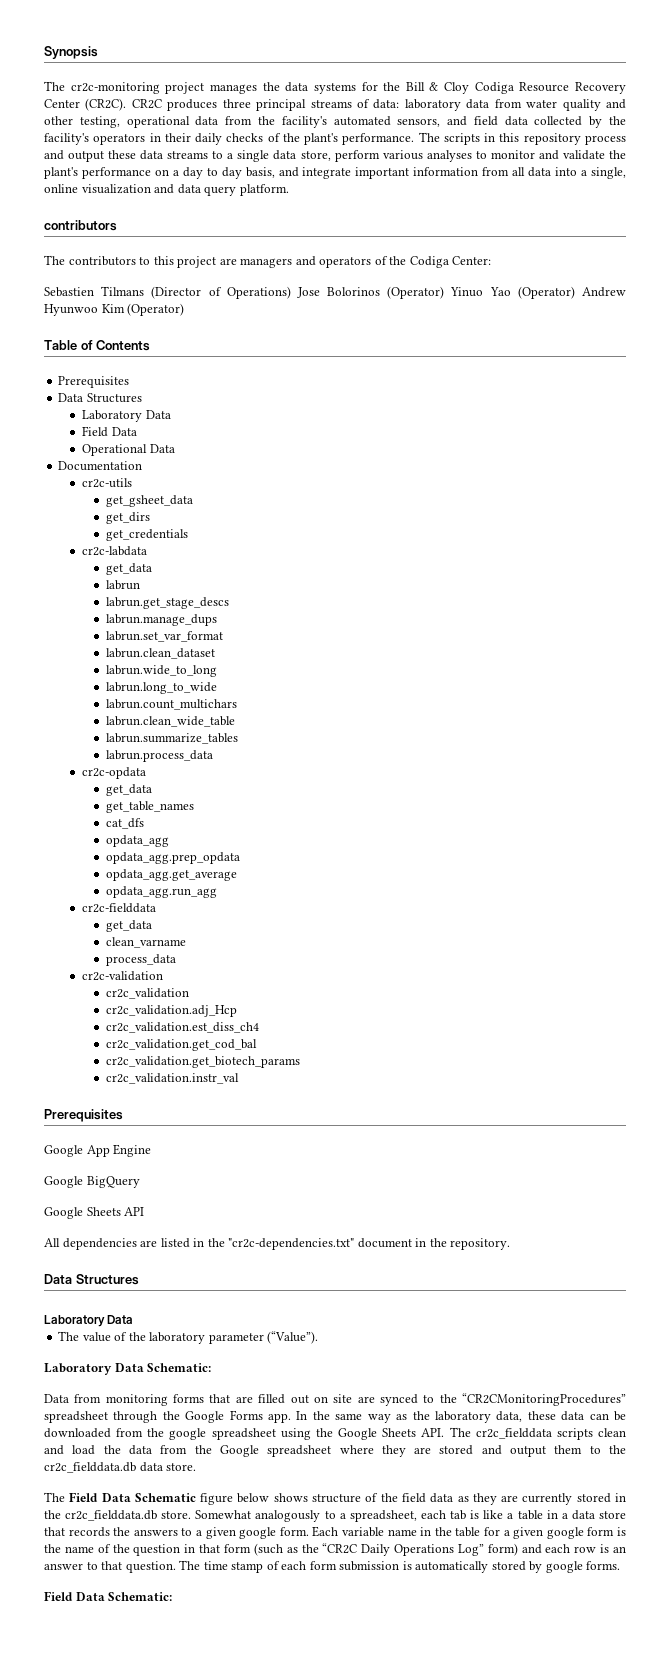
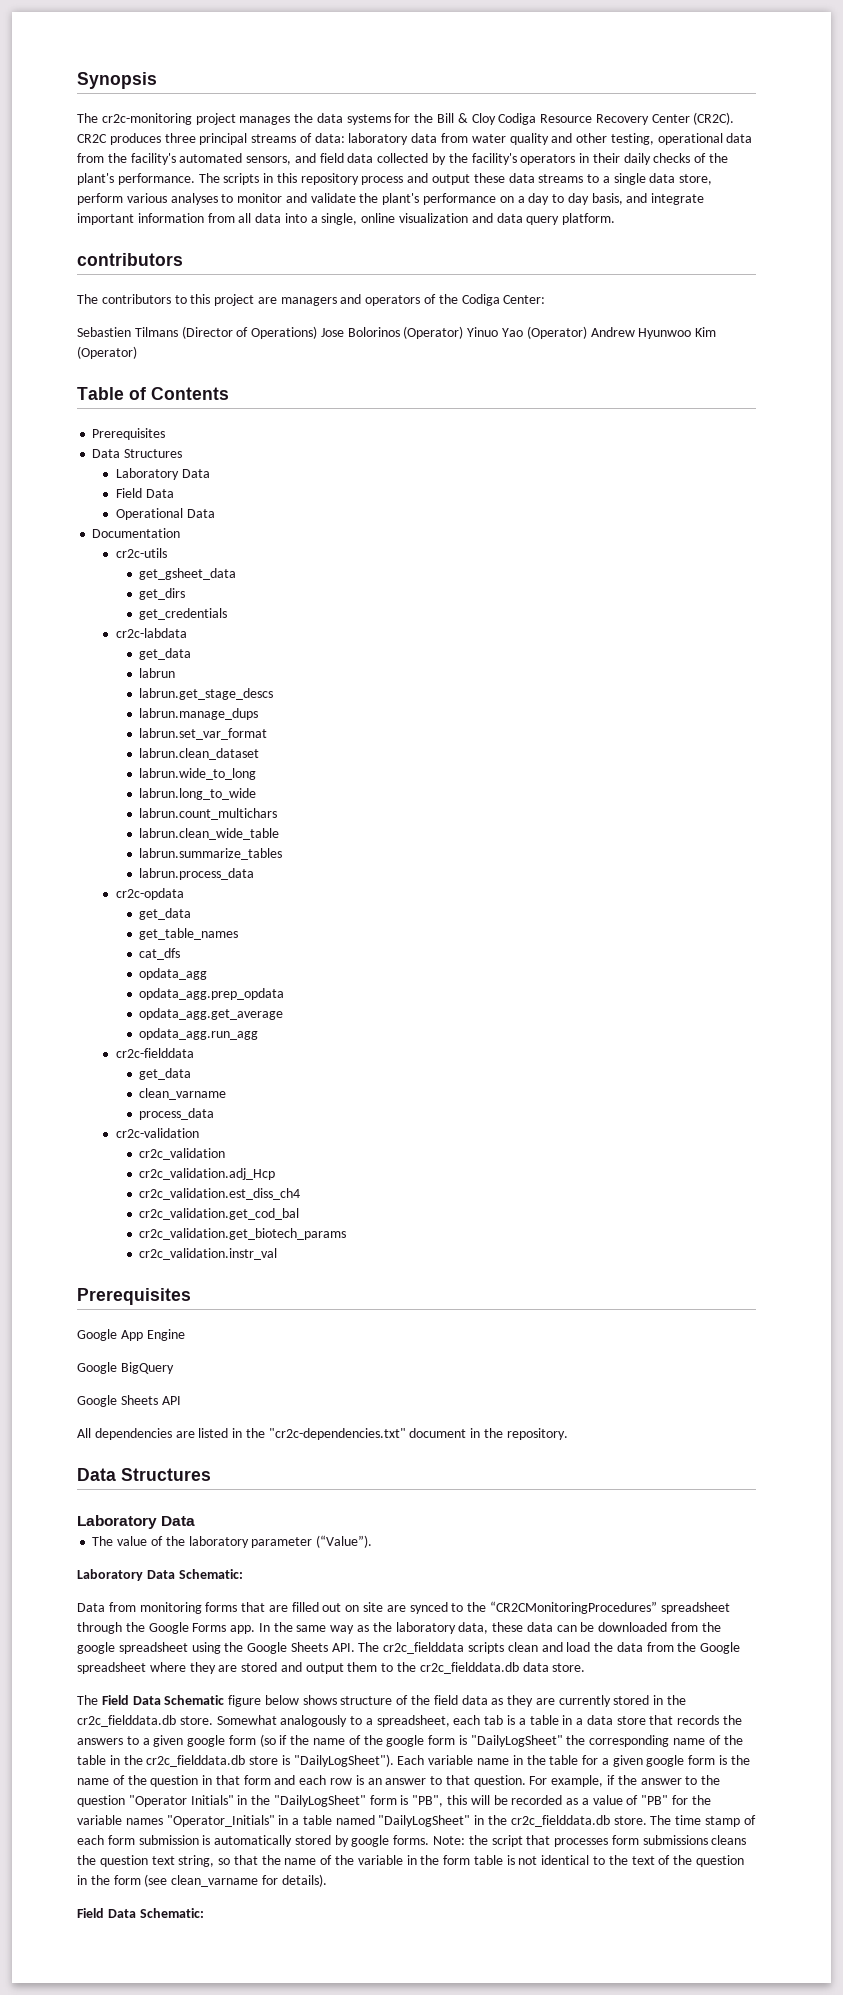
- Somewhat analogously to a spreadsheet, each tab is like a table in a data store that records the answers to a given google form.
+ Somewhat analogously to a spreadsheet, each tab is a table in a data store that records the answers to a given google form (so if the name of the google form is "DailyLogSheet" the corresponding name of the table in the cr2c_fielddata.db store is "DailyLogSheet").
- Each variable name in the table for a given google form is the name of the question in that form (such as the “CR2C Daily Operations Log” form) and each row is an answer to that question.
+ Each variable name in the table for a given google form is the name of the question in that form and each row is an answer to that question.
+ For example, if the answer to the question "Operator Initials" in the "DailyLogSheet" form is "PB", this will be recorded as a value of "PB" for the variable names "Operator_Initials" in a table named "DailyLogSheet" in the cr2c_fielddata.db store.
+ Note: the script that processes form submissions cleans the question text string, so that the name of the variable in the form table is not identical to the text of the question in the form (see clean_varname for details).

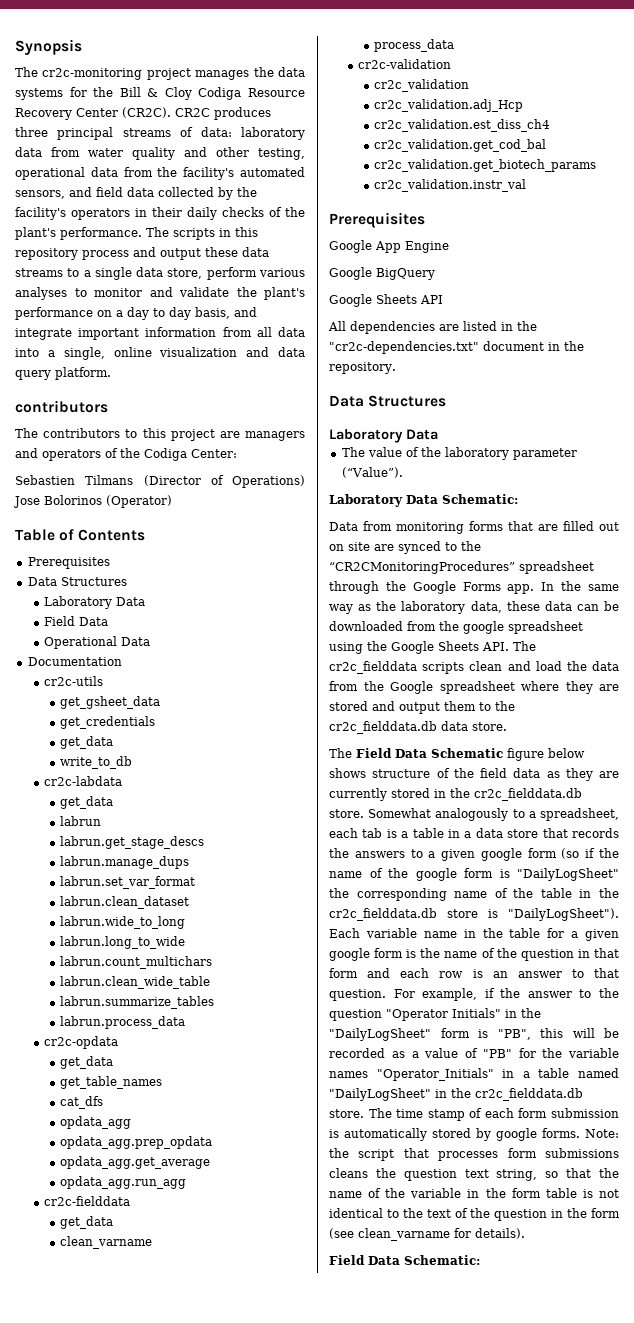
- Sebastien Tilmans (Director of Operations) Jose Bolorinos (Operator) Yinuo Yao (Operator) Andrew Hyunwoo Kim (Operator)
+ Sebastien Tilmans (Director of Operations) Jose Bolorinos (Operator)
- get_dirs
  get_credentials
+ get_data
+ write_to_db

